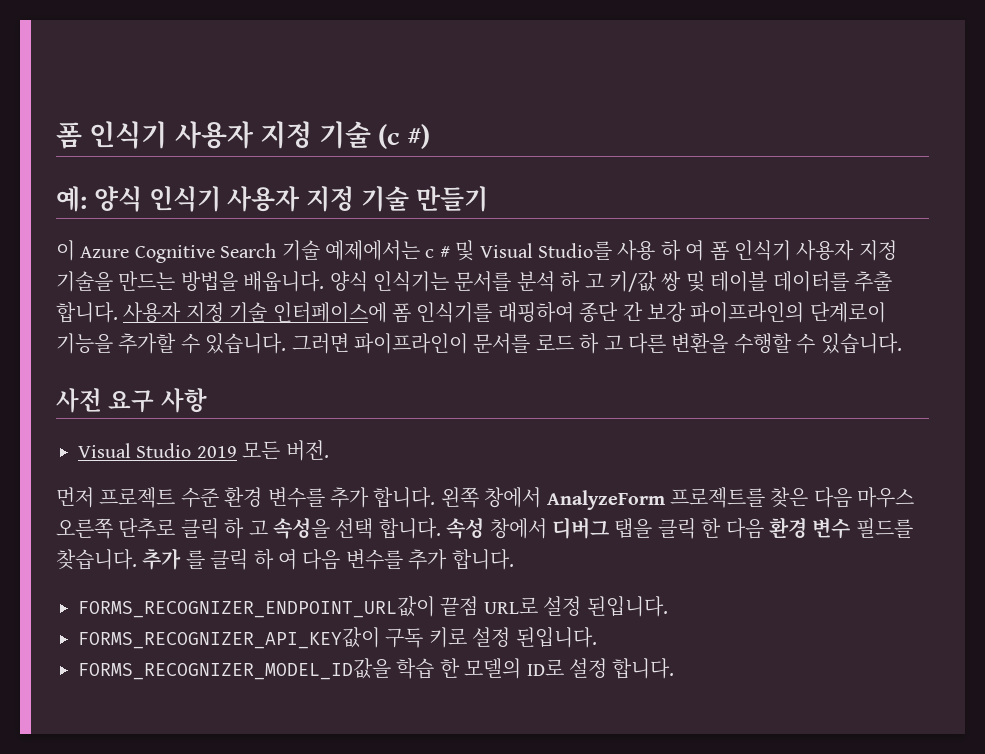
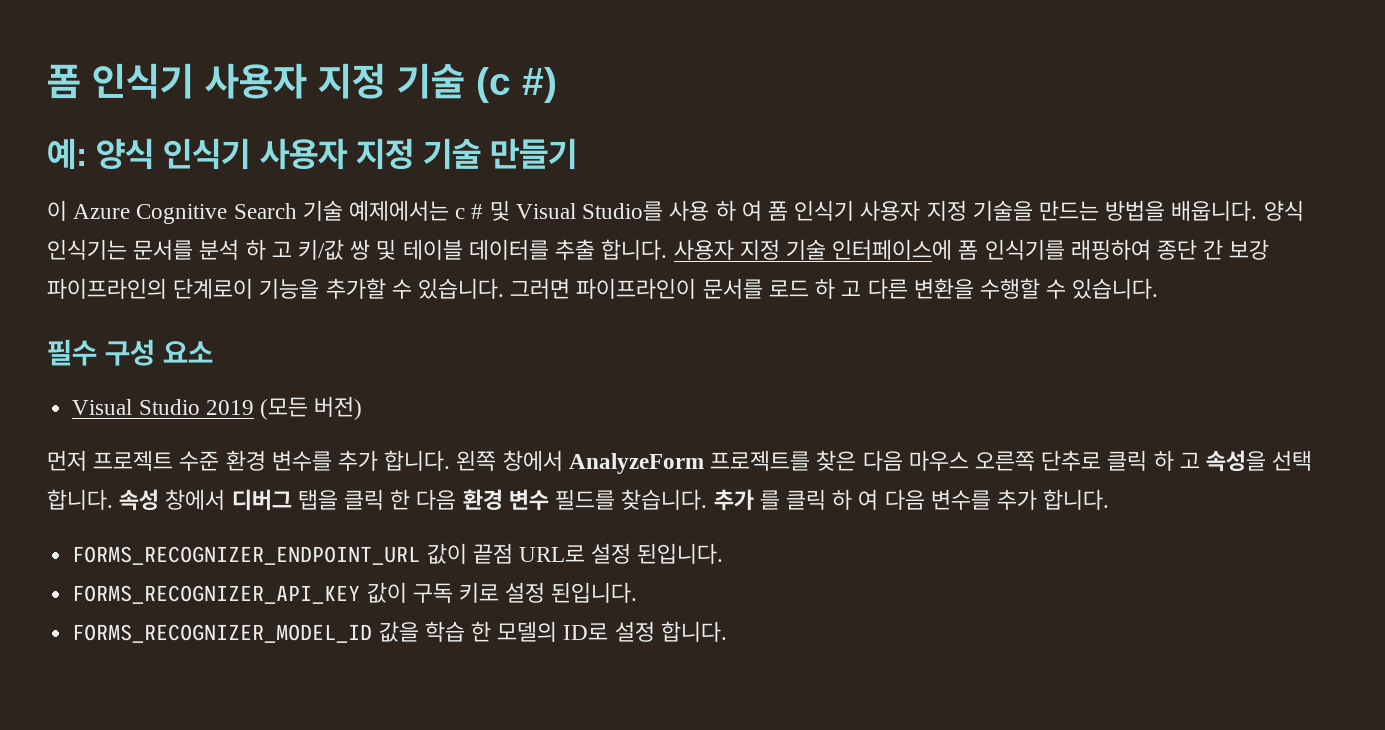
- 사전 요구 사항
+ 필수 구성 요소
- Visual Studio 2019 모든 버전.
+ Visual Studio 2019 (모든 버전)
- FORMS_RECOGNIZER_ENDPOINT_URL값이 끝점 URL로 설정 된입니다.
+ FORMS_RECOGNIZER_ENDPOINT_URL 값이 끝점 URL로 설정 된입니다.
- FORMS_RECOGNIZER_API_KEY값이 구독 키로 설정 된입니다.
+ FORMS_RECOGNIZER_API_KEY 값이 구독 키로 설정 된입니다.
- FORMS_RECOGNIZER_MODEL_ID값을 학습 한 모델의 ID로 설정 합니다.
+ FORMS_RECOGNIZER_MODEL_ID 값을 학습 한 모델의 ID로 설정 합니다.

